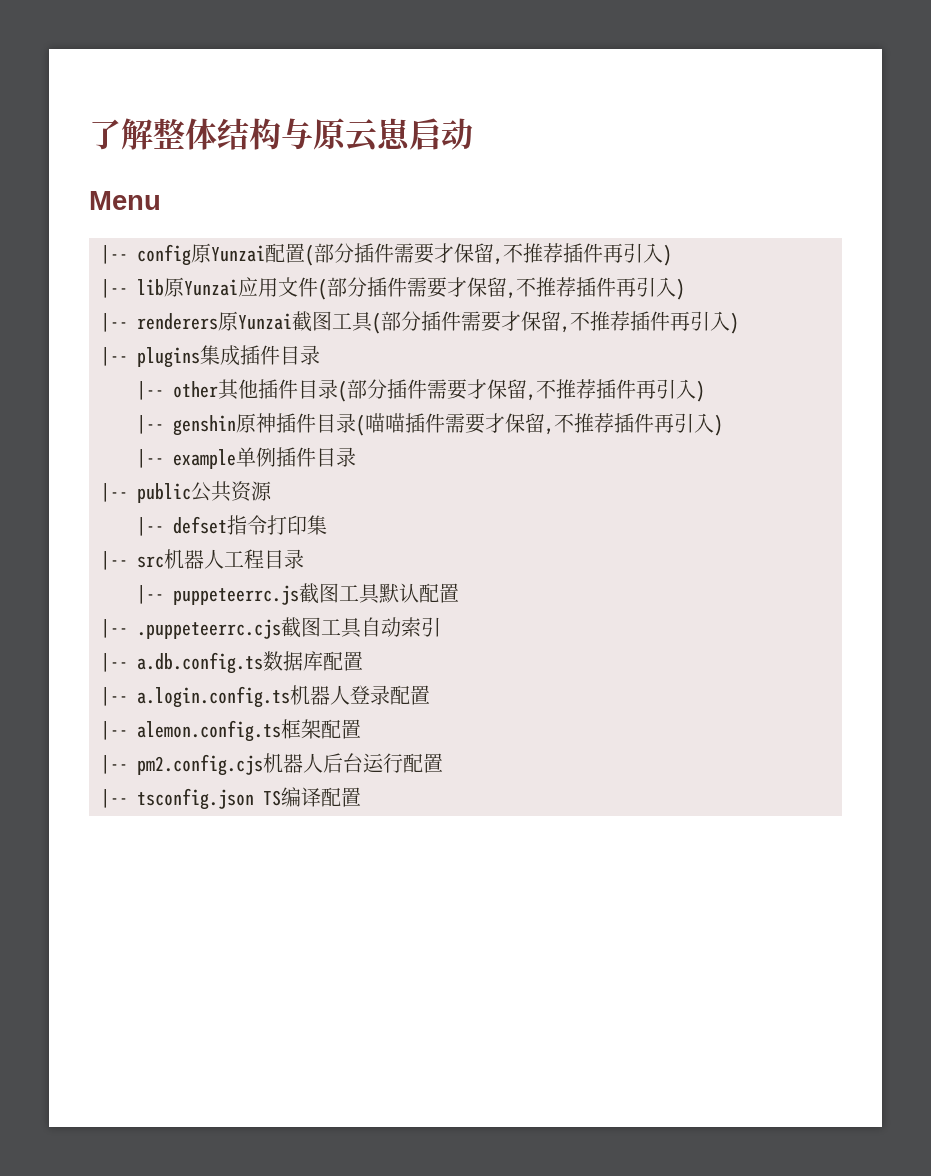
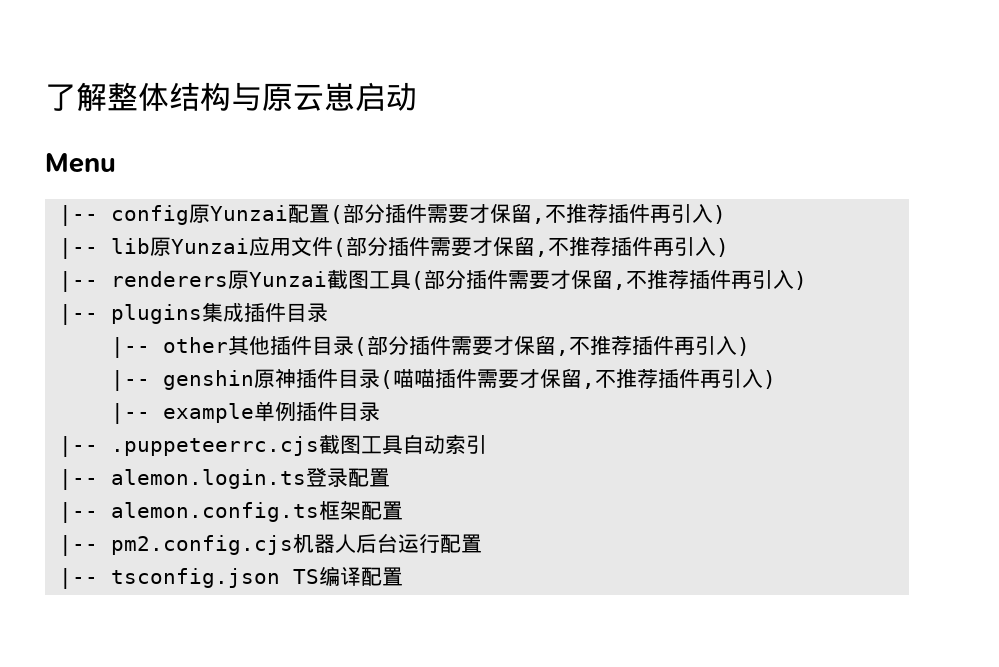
- |-- public公共资源
- |-- defset指令打印集
- |-- src机器人工程目录
- |-- puppeteerrc.js截图工具默认配置
- |-- a.db.config.ts数据库配置
- |-- a.login.config.ts机器人登录配置
+ |-- alemon.login.ts登录配置

